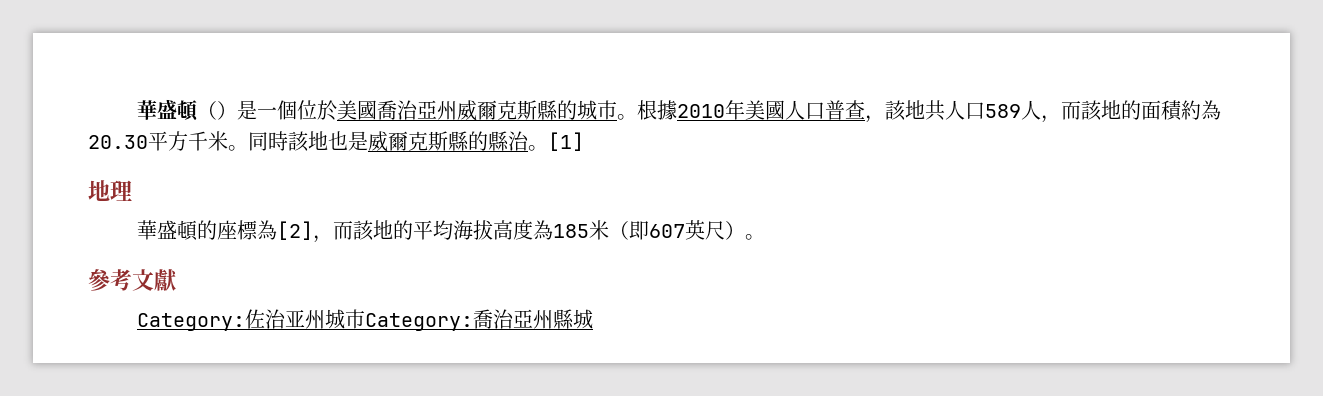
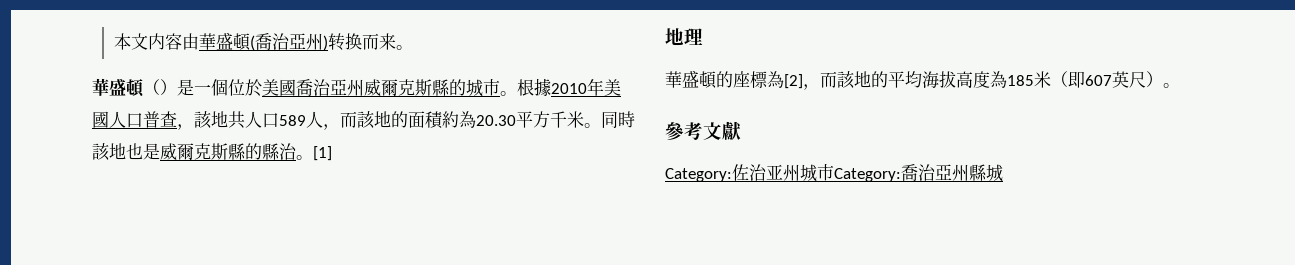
+ 本文内容由華盛頓(喬治亞州)转换而来。

